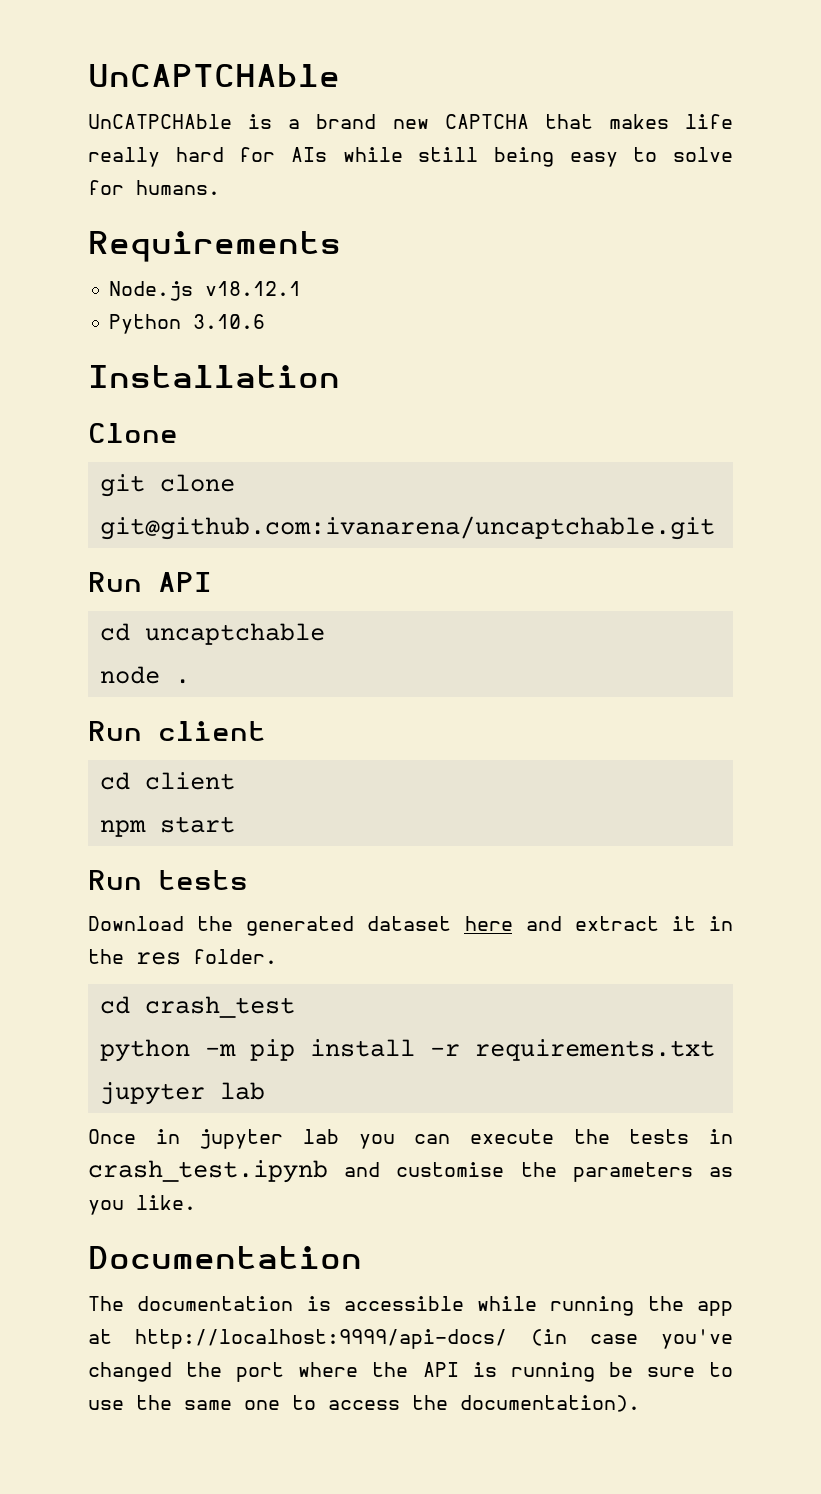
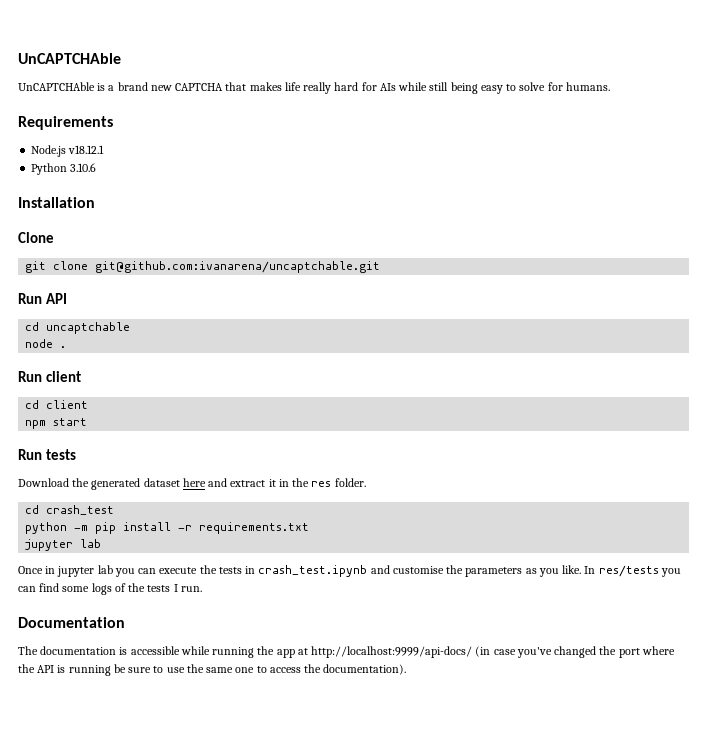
- UnCATPCHAble is a brand new CAPTCHA that makes life really hard for AIs while still being easy to solve for humans.
+ UnCAPTCHAble is a brand new CAPTCHA that makes life really hard for AIs while still being easy to solve for humans.
+ In res/tests you can find some logs of the tests I run.

